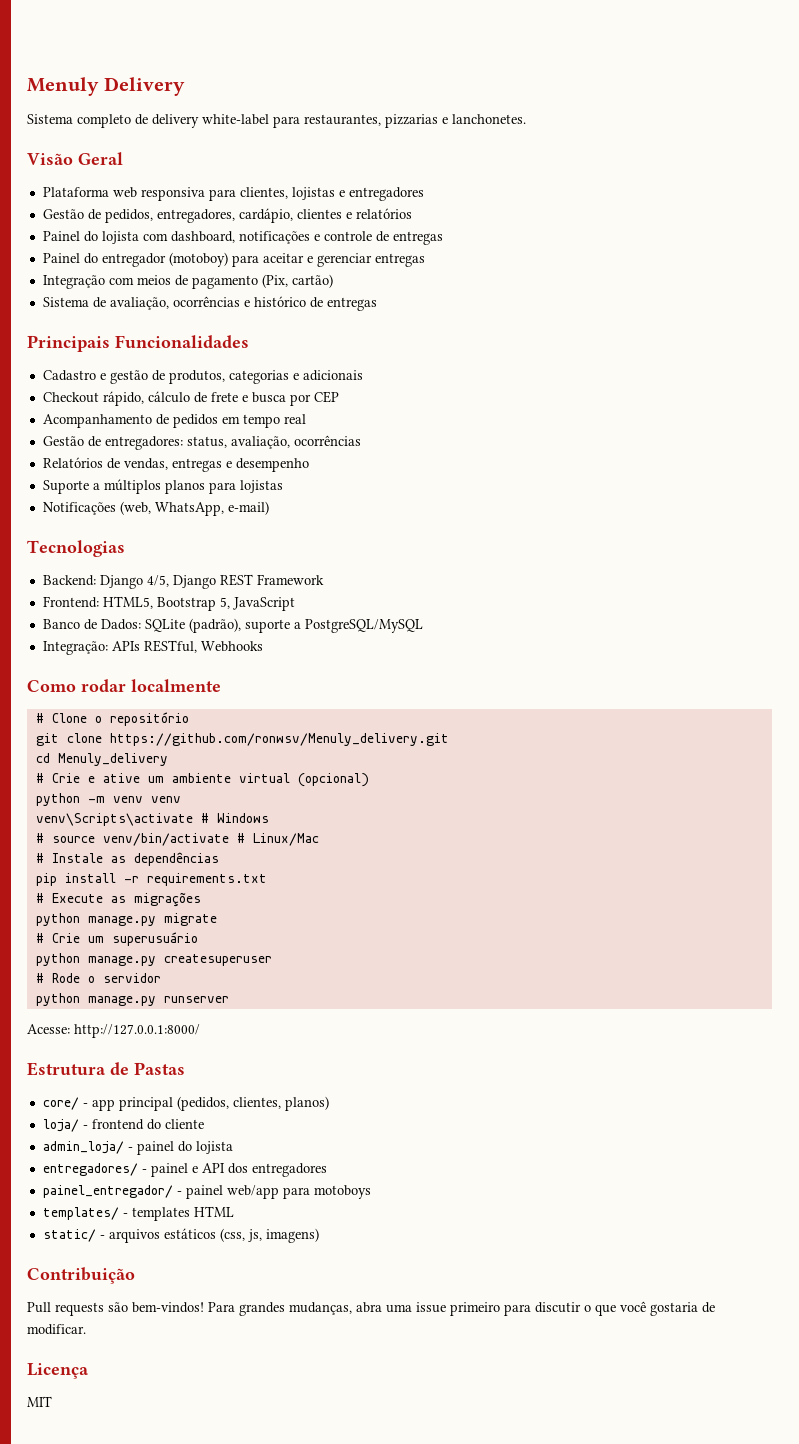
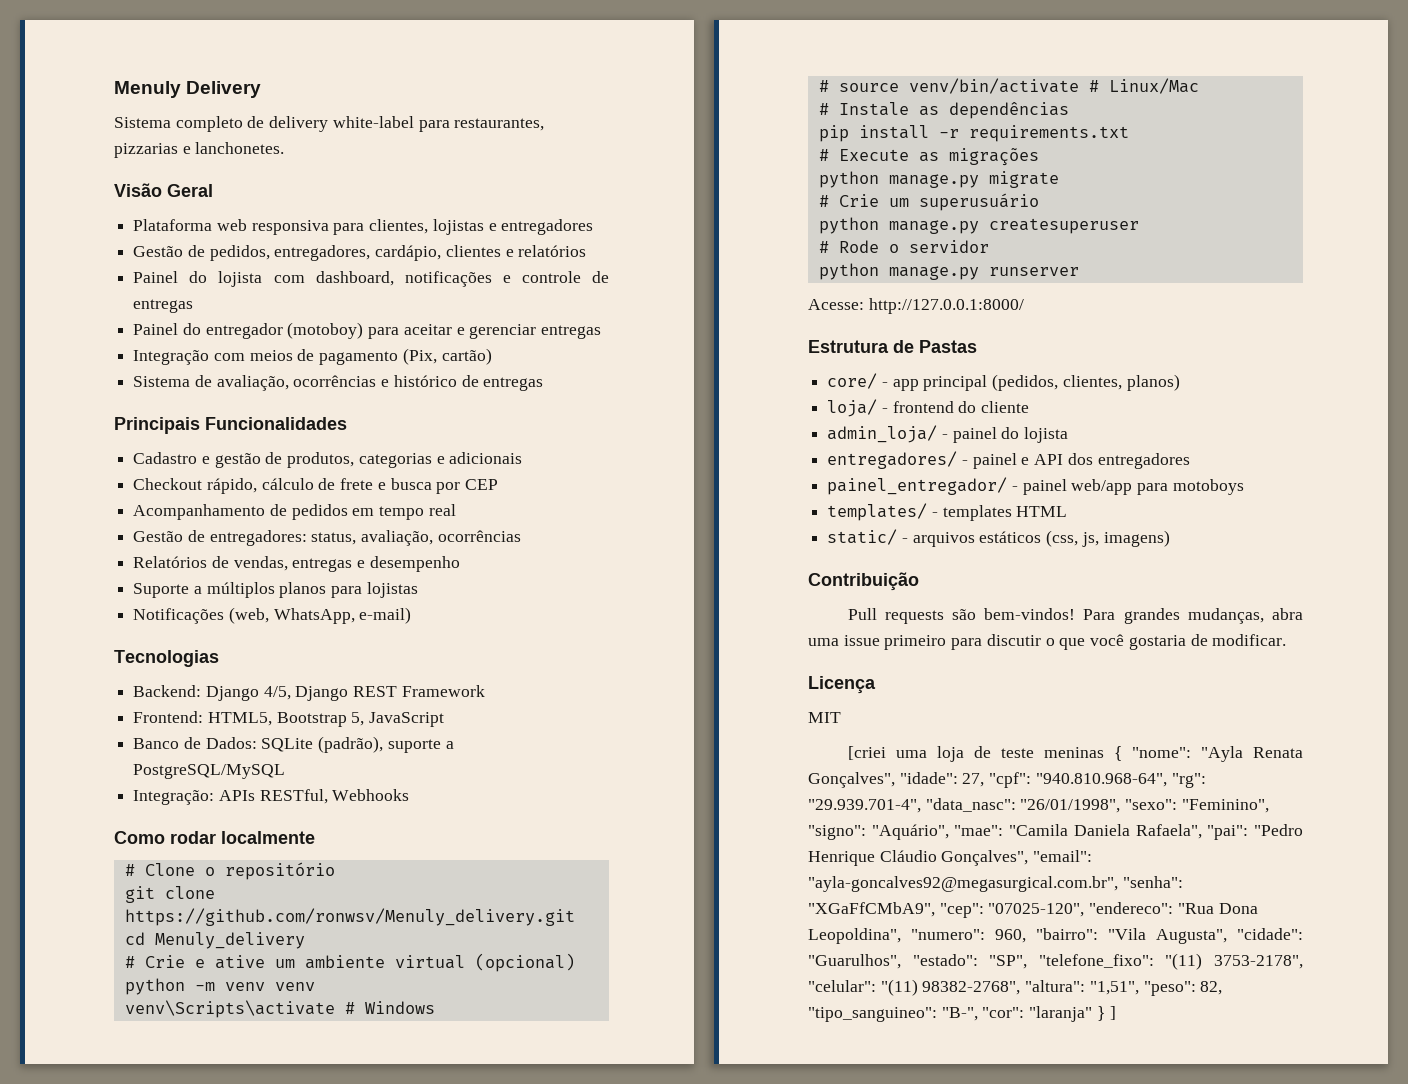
+ [criei uma loja de teste meninas { "nome": "Ayla Renata Gonçalves", "idade": 27, "cpf": "940.810.968-64", "rg": "29.939.701-4", "data_nasc": "26/01/1998", "sexo": "Feminino", "signo": "Aquário", "mae": "Camila Daniela Rafaela", "pai": "Pedro Henrique Cláudio Gonçalves", "email": "ayla-goncalves92@megasurgical.com.br", "senha": "XGaFfCMbA9", "cep": "07025-120", "endereco": "Rua Dona Leopoldina", "numero": 960, "bairro": "Vila Augusta", "cidade": "Guarulhos", "estado": "SP", "telefone_fixo": "(11) 3753-2178", "celular": "(11) 98382-2768", "altura": "1,51", "peso": 82, "tipo_sanguineo": "B-", "cor": "laranja" } ]

